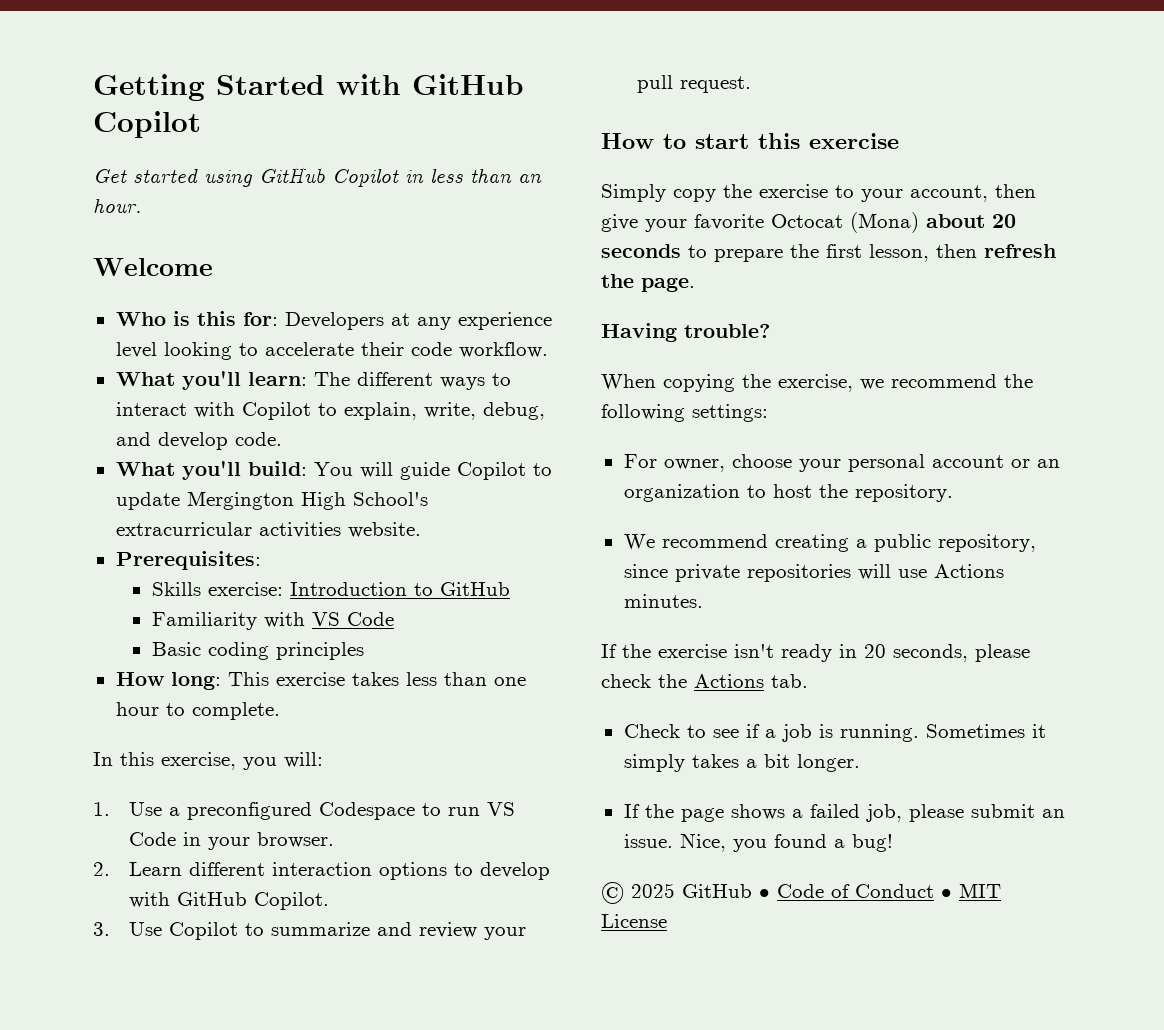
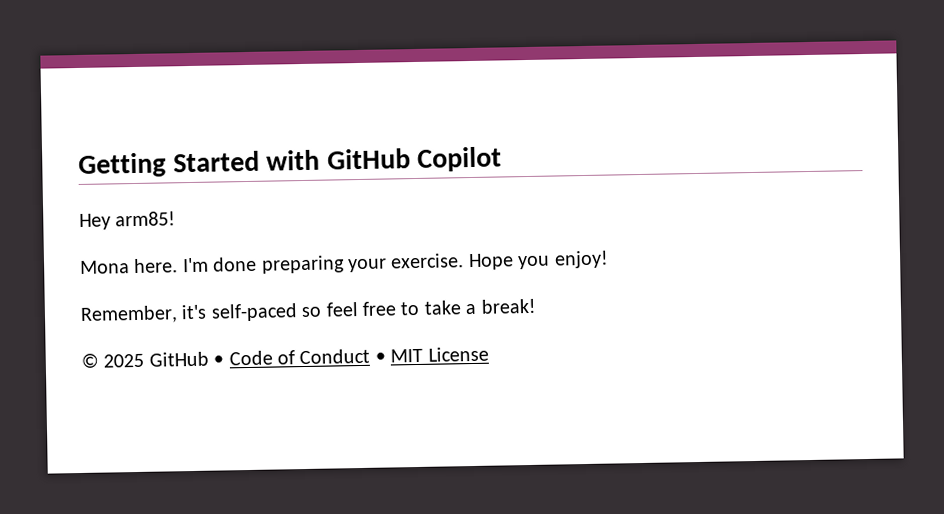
- Get started using GitHub Copilot in less than an hour.
- Welcome
- Who is this for: Developers at any experience level looking to accelerate their code workflow.
- What you'll learn: The different ways to interact with Copilot to explain, write, debug, and develop code.
- What you'll build: You will guide Copilot to update Mergington High School's extracurricular activities website.
- Prerequisites:
- Skills exercise: Introduction to GitHub
- Familiarity with VS Code
- Basic coding principles
- How long: This exercise takes less than one hour to complete.
- In this exercise, you will:
- 1. Use a preconfigured Codespace to run VS Code in your browser.
- 2. Learn different interaction options to develop with GitHub Copilot.
- 3. Use Copilot to summarize and review your pull request.
- How to start this exercise
- Simply copy the exercise to your account, then give your favorite Octocat (Mona) about 20 seconds to prepare the first lesson, then refresh the page.
- Having trouble?
- When copying the exercise, we recommend the following settings:
- For owner, choose your personal account or an organization to host the repository.
- We recommend creating a public repository, since private repositories will use Actions minutes.
- If the exercise isn't ready in 20 seconds, please check the Actions tab.
- Check to see if a job is running. Sometimes it simply takes a bit longer.
- If the page shows a failed job, please submit an issue. Nice, you found a bug!
+ Hey arm85!
+ Mona here. I'm done preparing your exercise. Hope you enjoy!
+ Remember, it's self-paced so feel free to take a break!

